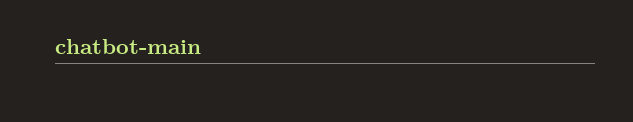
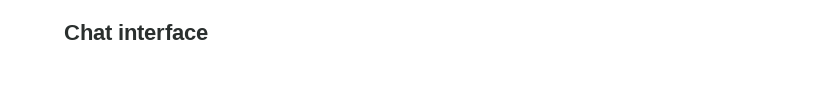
- chatbot-main
+ Chat interface

